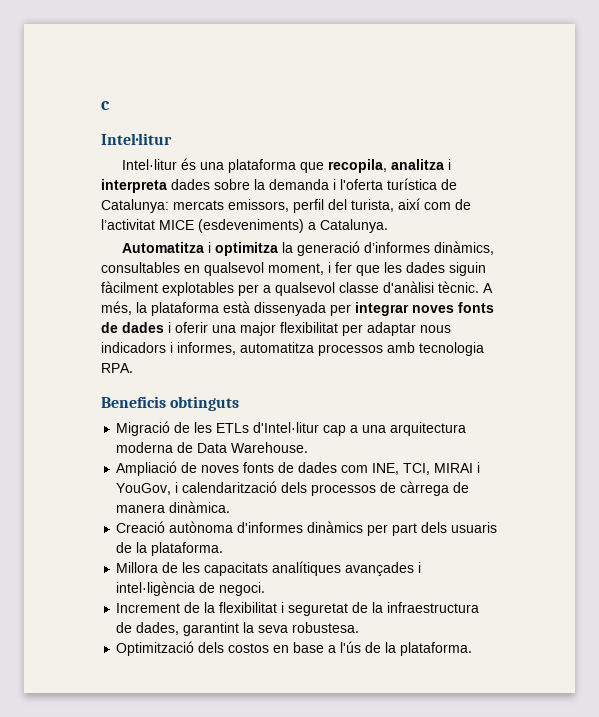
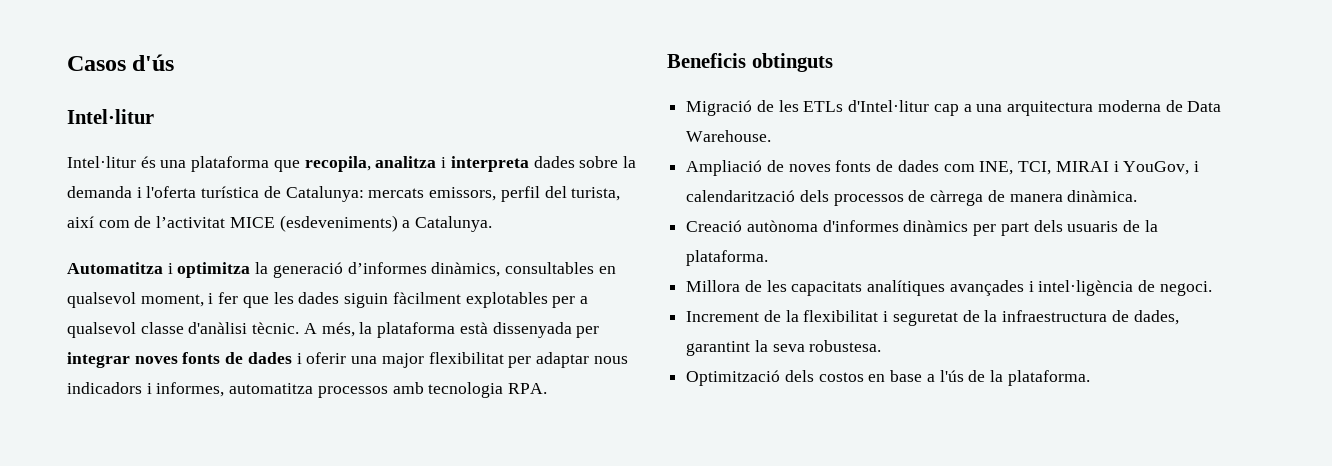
- c
+ Casos d'ús

